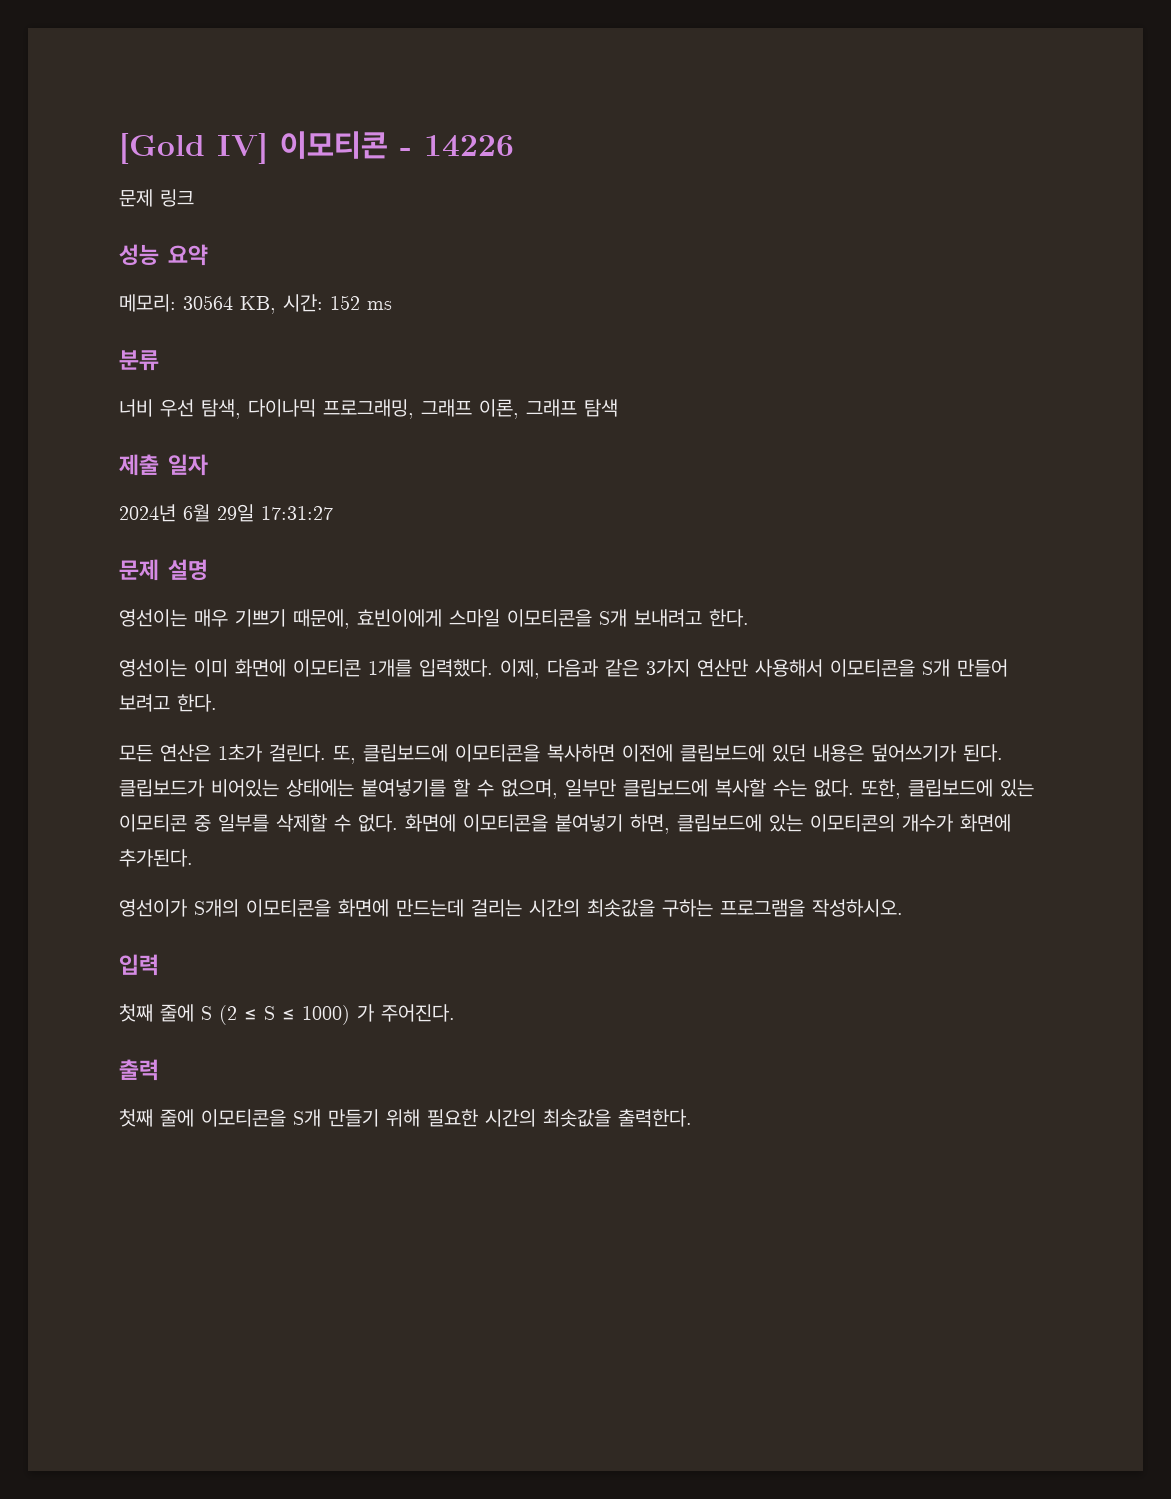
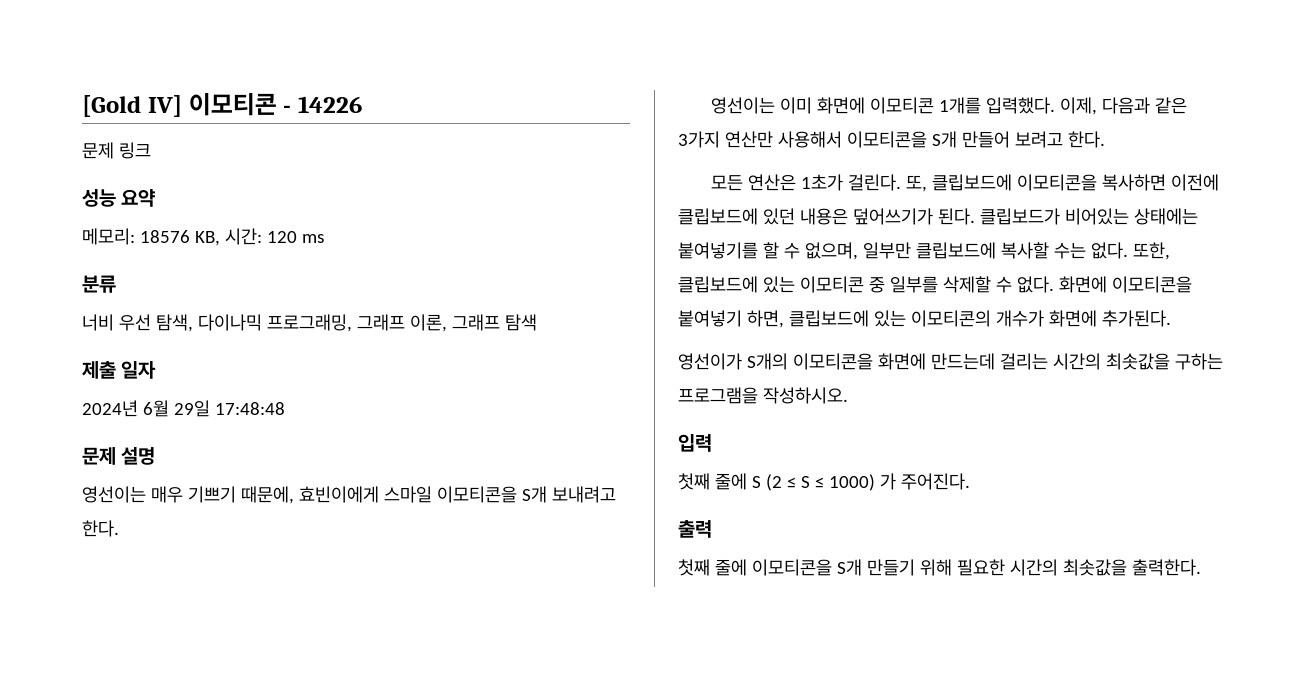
- 메모리: 30564 KB, 시간: 152 ms
+ 메모리: 18576 KB, 시간: 120 ms
- 2024년 6월 29일 17:31:27
+ 2024년 6월 29일 17:48:48

